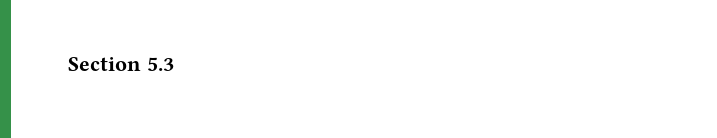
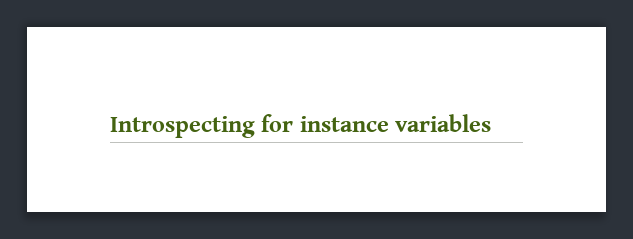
- Section 5.3
+ Introspecting for instance variables

